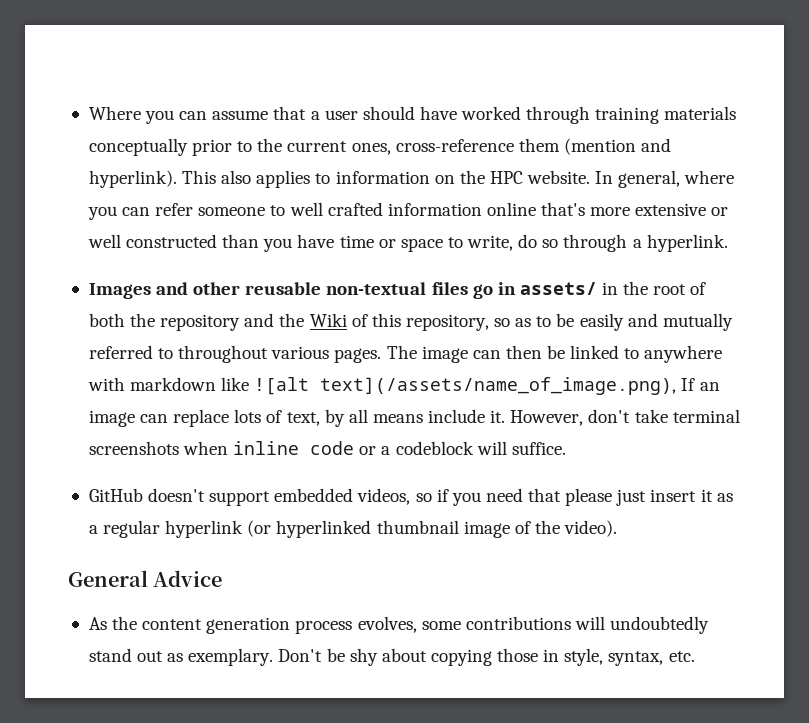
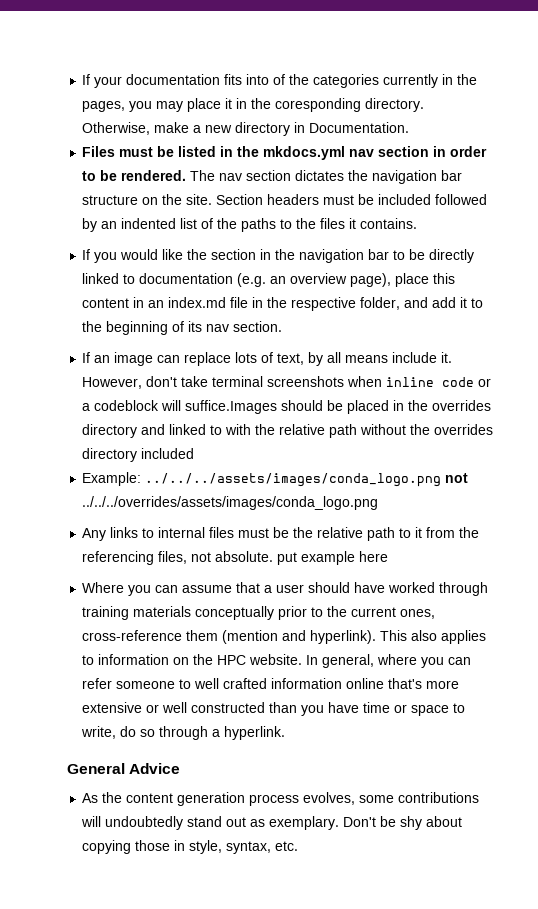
+ If your documentation fits into of the categories currently in the pages, you may place it in the coresponding directory. Otherwise, make a new directory in Documentation.
+ Files must be listed in the mkdocs.yml nav section in order to be rendered. The nav section dictates the navigation bar structure on the site. Section headers must be included followed by an indented list of the paths to the files it contains.
+ If you would like the section in the navigation bar to be directly linked to documentation (e.g. an overview page), place this content in an index.md file in the respective folder, and add it to the beginning of its nav section.
+ If an image can replace lots of text, by all means include it. However, don't take terminal screenshots when inline code or a codeblock will suffice.Images should be placed in the overrides directory and linked to with the relative path without the overrides directory included
+ Example: ../../../assets/images/conda_logo.png not ../../../overrides/assets/images/conda_logo.png
+ Any links to internal files must be the relative path to it from the referencing files, not absolute. put example here
- Images and other reusable non-textual files go in assets/ in the root of both the repository and the Wiki of this repository, so as to be easily and mutually referred to throughout various pages. The image can then be linked to anywhere with markdown like ![alt text](/assets/name_of_image.png), If an image can replace lots of text, by all means include it. However, don't take terminal screenshots when inline code or a codeblock will suffice.
- GitHub doesn't support embedded videos, so if you need that please just insert it as a regular hyperlink (or hyperlinked thumbnail image of the video).

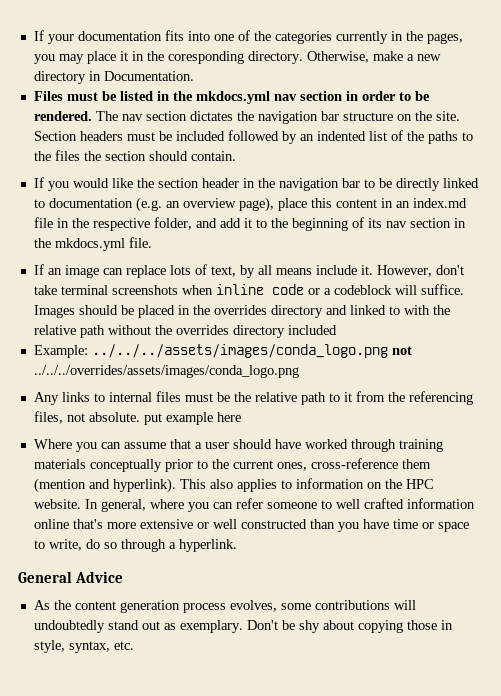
- If your documentation fits into of the categories currently in the pages, you may place it in the coresponding directory.
+ If your documentation fits into one of the categories currently in the pages, you may place it in the coresponding directory.
- Section headers must be included followed by an indented list of the paths to the files it contains.
+ Section headers must be included followed by an indented list of the paths to the files the section should contain.
- If you would like the section in the navigation bar to be directly linked to documentation (e.g. an overview page), place this content in an index.md file in the respective folder, and add it to the beginning of its nav section.
+ If you would like the section header in the navigation bar to be directly linked to documentation (e.g. an overview page), place this content in an index.md file in the respective folder, and add it to the beginning of its nav section in the mkdocs.yml file.
- However, don't take terminal screenshots when inline code or a codeblock will suffice.Images should be placed in the overrides directory and linked to with the relative path without the overrides directory included
+ However, don't take terminal screenshots when inline code or a codeblock will suffice. Images should be placed in the overrides directory and linked to with the relative path without the overrides directory included

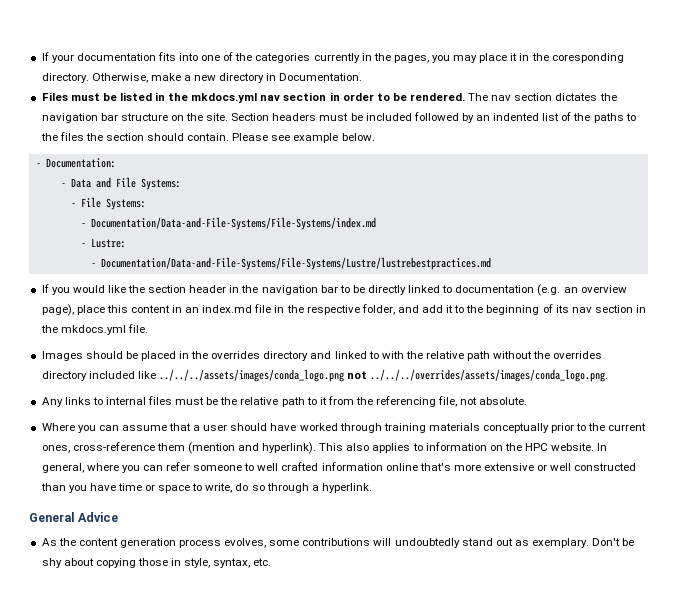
+ Please see example below.
+ - Documentation:
+ - Data and File Systems:
+ - File Systems:
+ - Documentation/Data-and-File-Systems/File-Systems/index.md
+ - Lustre:
+ - Documentation/Data-and-File-Systems/File-Systems/Lustre/lustrebestpractices.md
- If an image can replace lots of text, by all means include it. However, don't take terminal screenshots when inline code or a codeblock will suffice. Images should be placed in the overrides directory and linked to with the relative path without the overrides directory included
- Example: ../../../assets/images/conda_logo.png not ../../../overrides/assets/images/conda_logo.png
+ Images should be placed in the overrides directory and linked to with the relative path without the overrides directory included like ../../../assets/images/conda_logo.png not ../../../overrides/assets/images/conda_logo.png.
- Any links to internal files must be the relative path to it from the referencing files, not absolute. put example here
+ Any links to internal files must be the relative path to it from the referencing file, not absolute.

